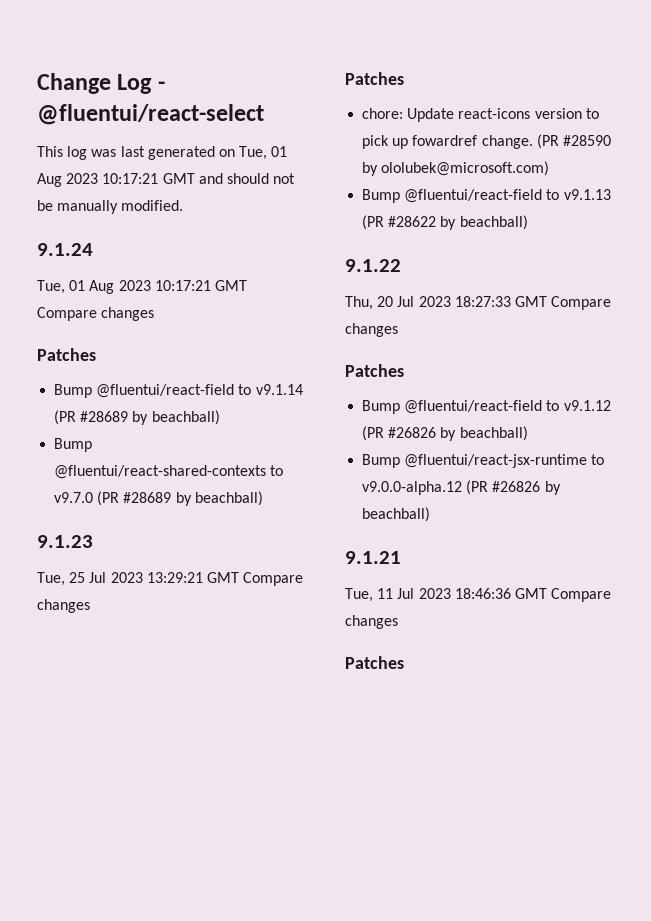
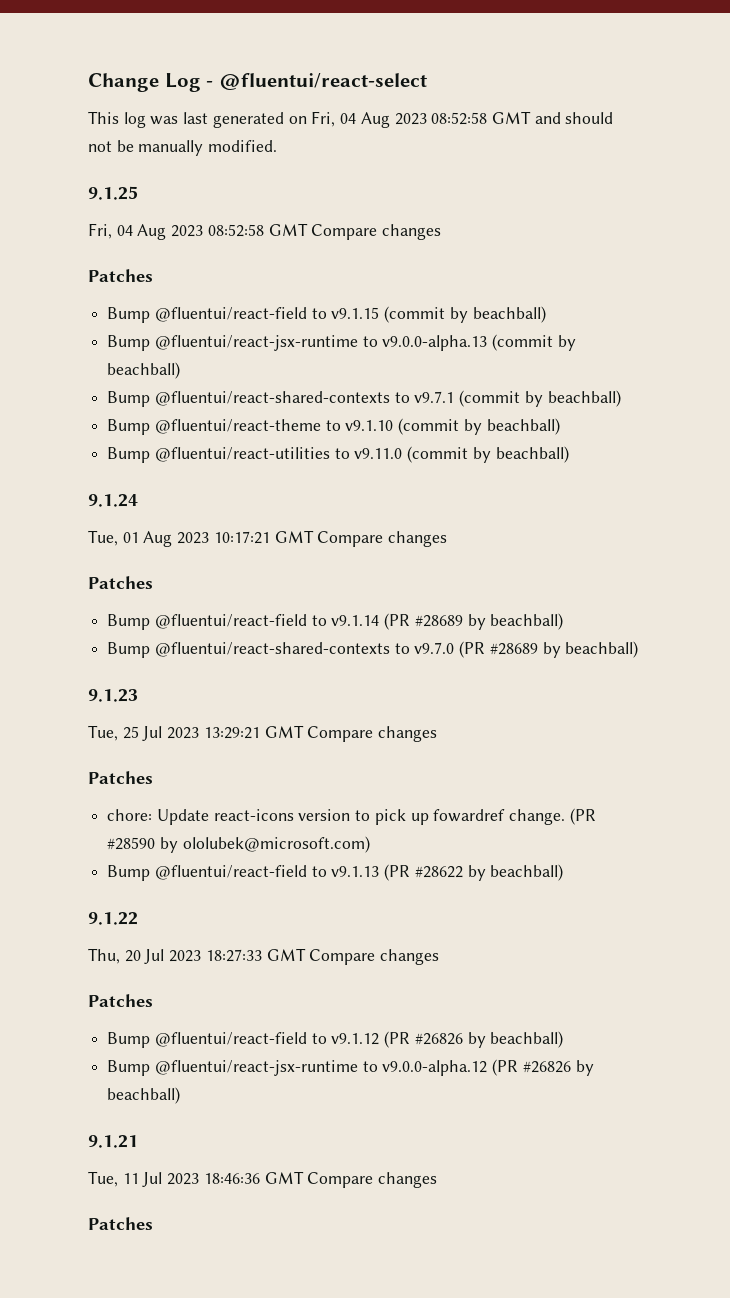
- This log was last generated on Tue, 01 Aug 2023 10:17:21 GMT and should not be manually modified.
+ This log was last generated on Fri, 04 Aug 2023 08:52:58 GMT and should not be manually modified.
+ 9.1.25
+ Fri, 04 Aug 2023 08:52:58 GMT Compare changes
+ Patches
+ Bump @fluentui/react-field to v9.1.15 (commit by beachball)
+ Bump @fluentui/react-jsx-runtime to v9.0.0-alpha.13 (commit by beachball)
+ Bump @fluentui/react-shared-contexts to v9.7.1 (commit by beachball)
+ Bump @fluentui/react-theme to v9.1.10 (commit by beachball)
+ Bump @fluentui/react-utilities to v9.11.0 (commit by beachball)

